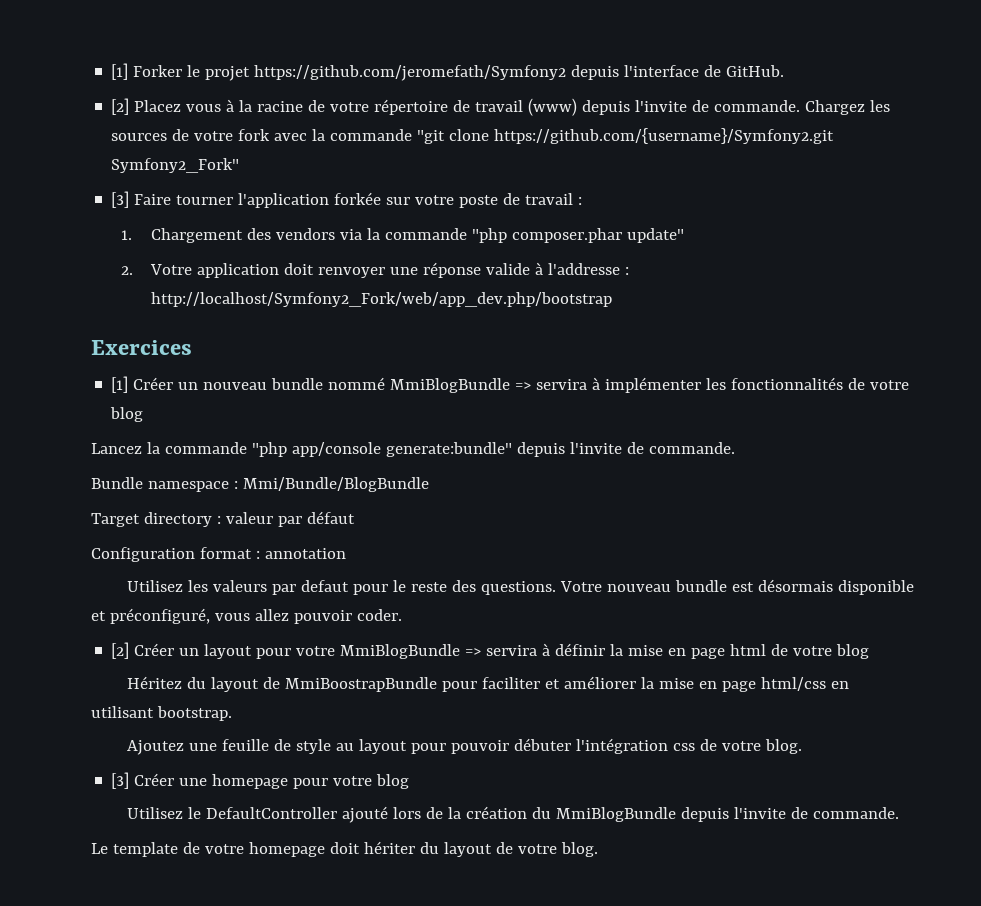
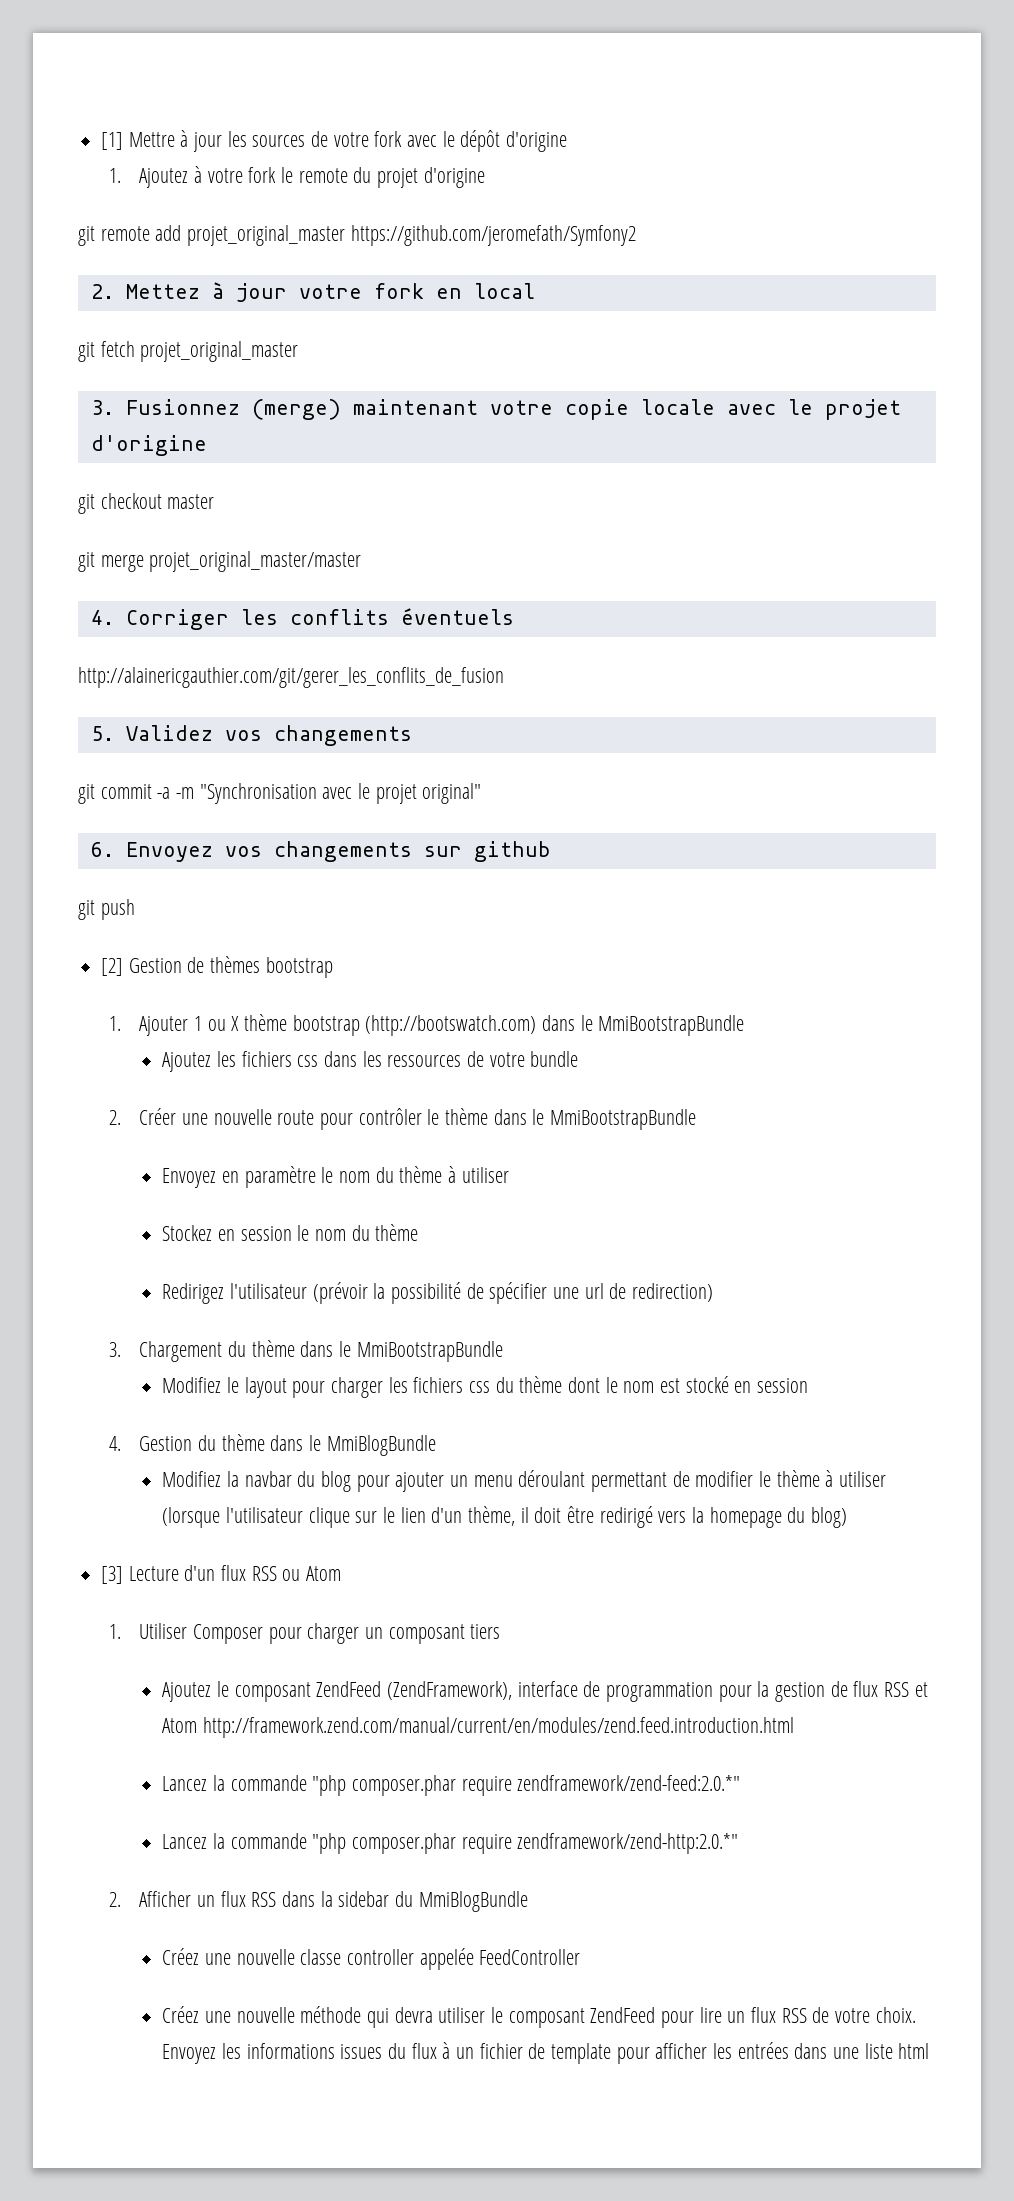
- [1] Forker le projet https://github.com/jeromefath/Symfony2 depuis l'interface de GitHub.
- [2] Placez vous à la racine de votre répertoire de travail (www) depuis l'invite de commande. Chargez les sources de votre fork avec la commande "git clone https://github.com/{username}/Symfony2.git Symfony2_Fork"
- [3] Faire tourner l'application forkée sur votre poste de travail :
- 1. Chargement des vendors via la commande "php composer.phar update"
- 2. Votre application doit renvoyer une réponse valide à l'addresse : http://localhost/Symfony2_Fork/web/app_dev.php/bootstrap
- Exercices
- [1] Créer un nouveau bundle nommé MmiBlogBundle => servira à implémenter les fonctionnalités de votre blog
- Lancez la commande "php app/console generate:bundle" depuis l'invite de commande.
- Bundle namespace : Mmi/Bundle/BlogBundle
- Target directory : valeur par défaut
- Configuration format : annotation
- Utilisez les valeurs par defaut pour le reste des questions. Votre nouveau bundle est désormais disponible et préconfiguré, vous allez pouvoir coder.
- [2] Créer un layout pour votre MmiBlogBundle => servira à définir la mise en page html de votre blog
- Héritez du layout de MmiBoostrapBundle pour faciliter et améliorer la mise en page html/css en utilisant bootstrap.
- Ajoutez une feuille de style au layout pour pouvoir débuter l'intégration css de votre blog.
- [3] Créer une homepage pour votre blog
- Utilisez le DefaultController ajouté lors de la création du MmiBlogBundle depuis l'invite de commande.
- Le template de votre homepage doit hériter du layout de votre blog.
+ [1] Mettre à jour les sources de votre fork avec le dépôt d'origine
+ 1. Ajoutez à votre fork le remote du projet d'origine
+ git remote add projet_original_master https://github.com/jeromefath/Symfony2
+ 2. Mettez à jour votre fork en local
+ git fetch projet_original_master
+ 3. Fusionnez (merge) maintenant votre copie locale avec le projet d'origine
+ git checkout master
+ git merge projet_original_master/master
+ 4. Corriger les conflits éventuels
+ http://alainericgauthier.com/git/gerer_les_conflits_de_fusion
+ 5. Validez vos changements
+ git commit -a -m "Synchronisation avec le projet original"
+ 6. Envoyez vos changements sur github
+ git push
+ [2] Gestion de thèmes bootstrap
+ 1. Ajouter 1 ou X thème bootstrap (http://bootswatch.com) dans le MmiBootstrapBundle
+ Ajoutez les fichiers css dans les ressources de votre bundle
+ 2. Créer une nouvelle route pour contrôler le thème dans le MmiBootstrapBundle
+ Envoyez en paramètre le nom du thème à utiliser
+ Stockez en session le nom du thème
+ Redirigez l'utilisateur (prévoir la possibilité de spécifier une url de redirection)
+ 3. Chargement du thème dans le MmiBootstrapBundle
+ Modifiez le layout pour charger les fichiers css du thème dont le nom est stocké en session
+ 4. Gestion du thème dans le MmiBlogBundle
+ Modifiez la navbar du blog pour ajouter un menu déroulant permettant de modifier le thème à utiliser (lorsque l'utilisateur clique sur le lien d'un thème, il doit être redirigé vers la homepage du blog)
+ [3] Lecture d'un flux RSS ou Atom
+ 1. Utiliser Composer pour charger un composant tiers
+ Ajoutez le composant ZendFeed (ZendFramework), interface de programmation pour la gestion de flux RSS et Atom http://framework.zend.com/manual/current/en/modules/zend.feed.introduction.html
+ Lancez la commande "php composer.phar require zendframework/zend-feed:2.0.*"
+ Lancez la commande "php composer.phar require zendframework/zend-http:2.0.*"
+ 2. Afficher un flux RSS dans la sidebar du MmiBlogBundle
+ Créez une nouvelle classe controller appelée FeedController
+ Créez une nouvelle méthode qui devra utiliser le composant ZendFeed pour lire un flux RSS de votre choix. Envoyez les informations issues du flux à un fichier de template pour afficher les entrées dans une liste html

